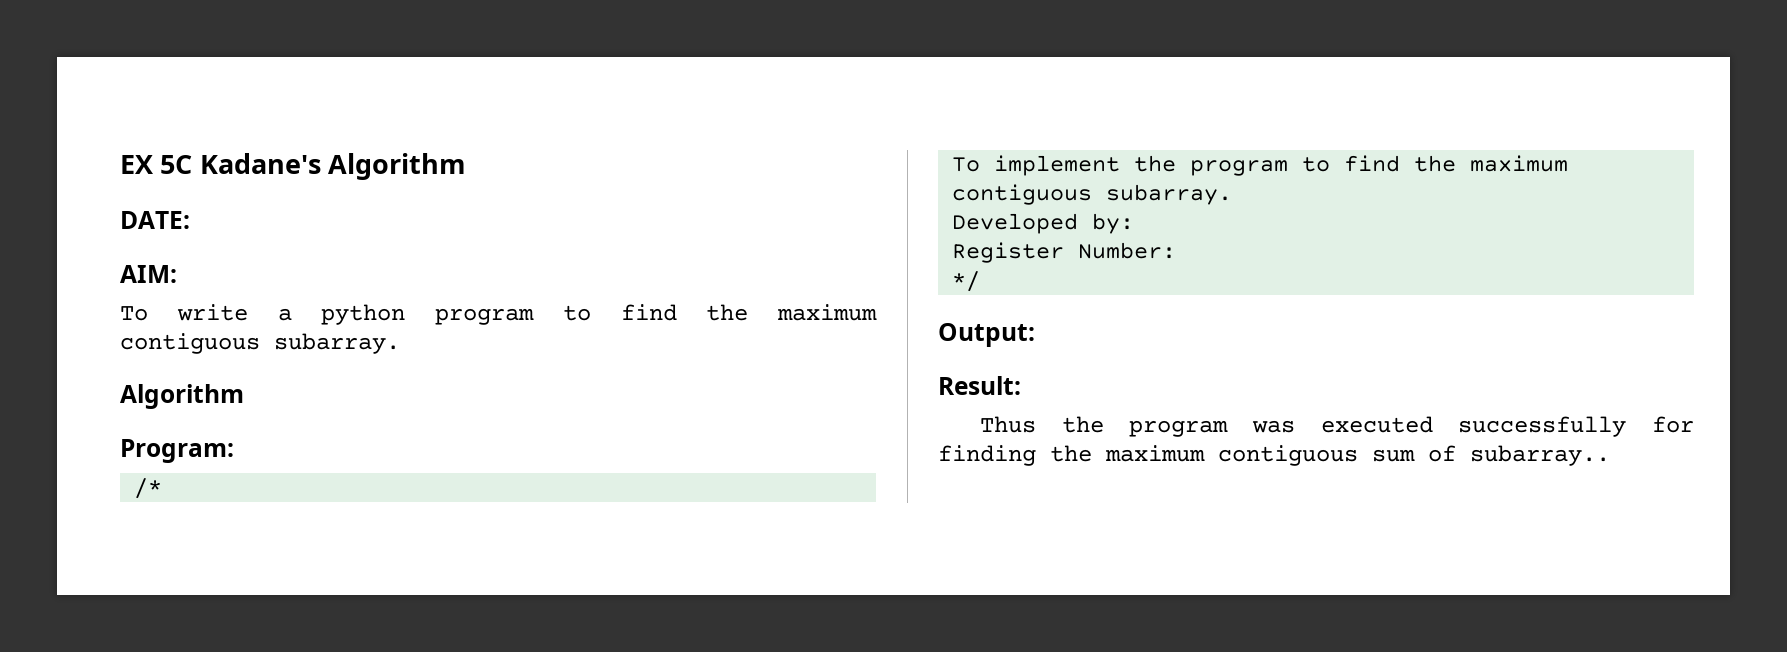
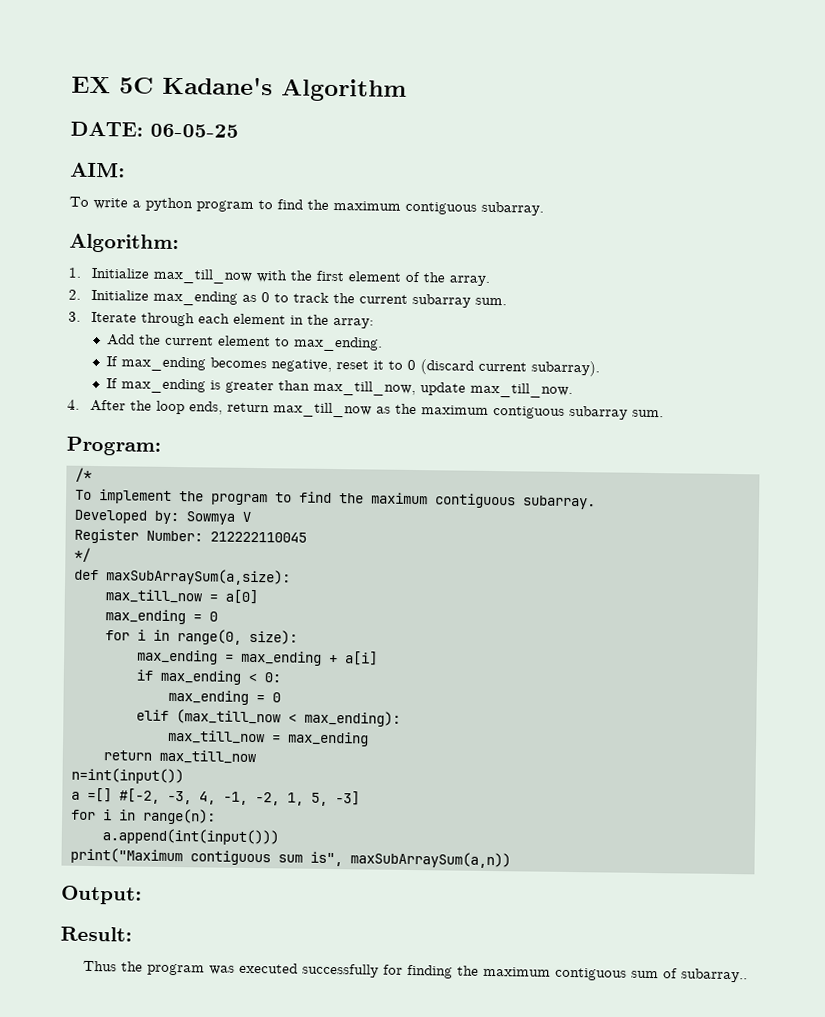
- DATE:
+ DATE: 06-05-25
  To write a python program to find the maximum contiguous subarray.
- Algorithm
+ Algorithm:
+ 1. Initialize max_till_now with the first element of the array.
+ 2. Initialize max_ending as 0 to track the current subarray sum.
+ 3. Iterate through each element in the array:
+ Add the current element to max_ending.
+ If max_ending becomes negative, reset it to 0 (discard current subarray).
+ If max_ending is greater than max_till_now, update max_till_now.
+ 4. After the loop ends, return max_till_now as the maximum contiguous subarray sum.
- Developed by:
+ Developed by: Sowmya V
- Register Number:
+ Register Number: 212222110045
+ def maxSubArraySum(a,size):
+ max_till_now = a[0]
+ max_ending = 0
+ for i in range(0, size):
+ max_ending = max_ending + a[i]
+ if max_ending < 0:
+ max_ending = 0
+ elif (max_till_now < max_ending):
+ max_till_now = max_ending
+ return max_till_now
+ n=int(input())
+ a =[] #[-2, -3, 4, -1, -2, 1, 5, -3]
+ for i in range(n):
+ a.append(int(input()))
+ print("Maximum contiguous sum is", maxSubArraySum(a,n))

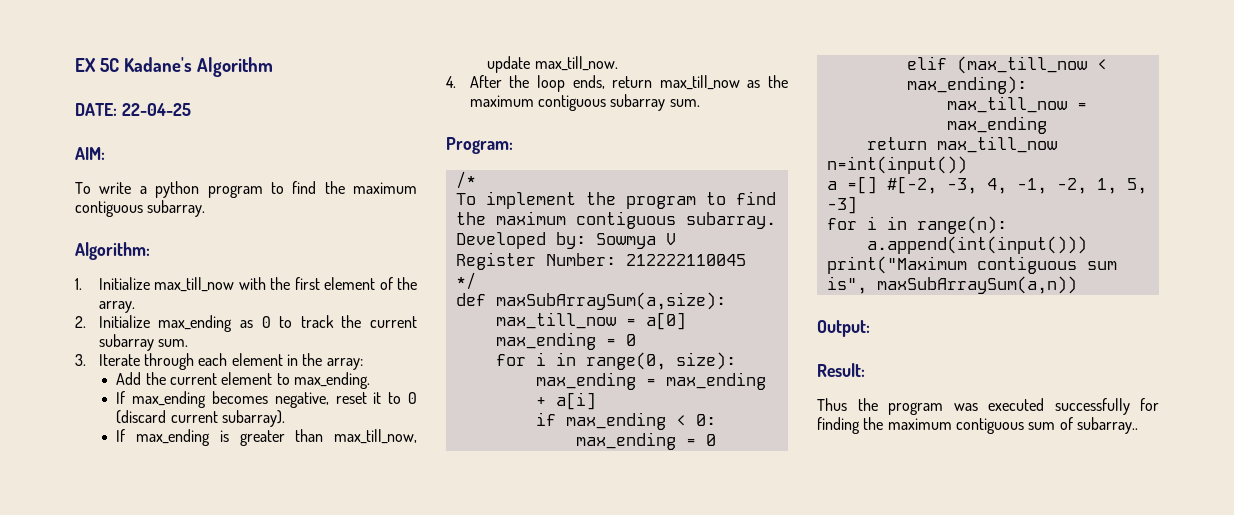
- DATE: 06-05-25
+ DATE: 22-04-25

